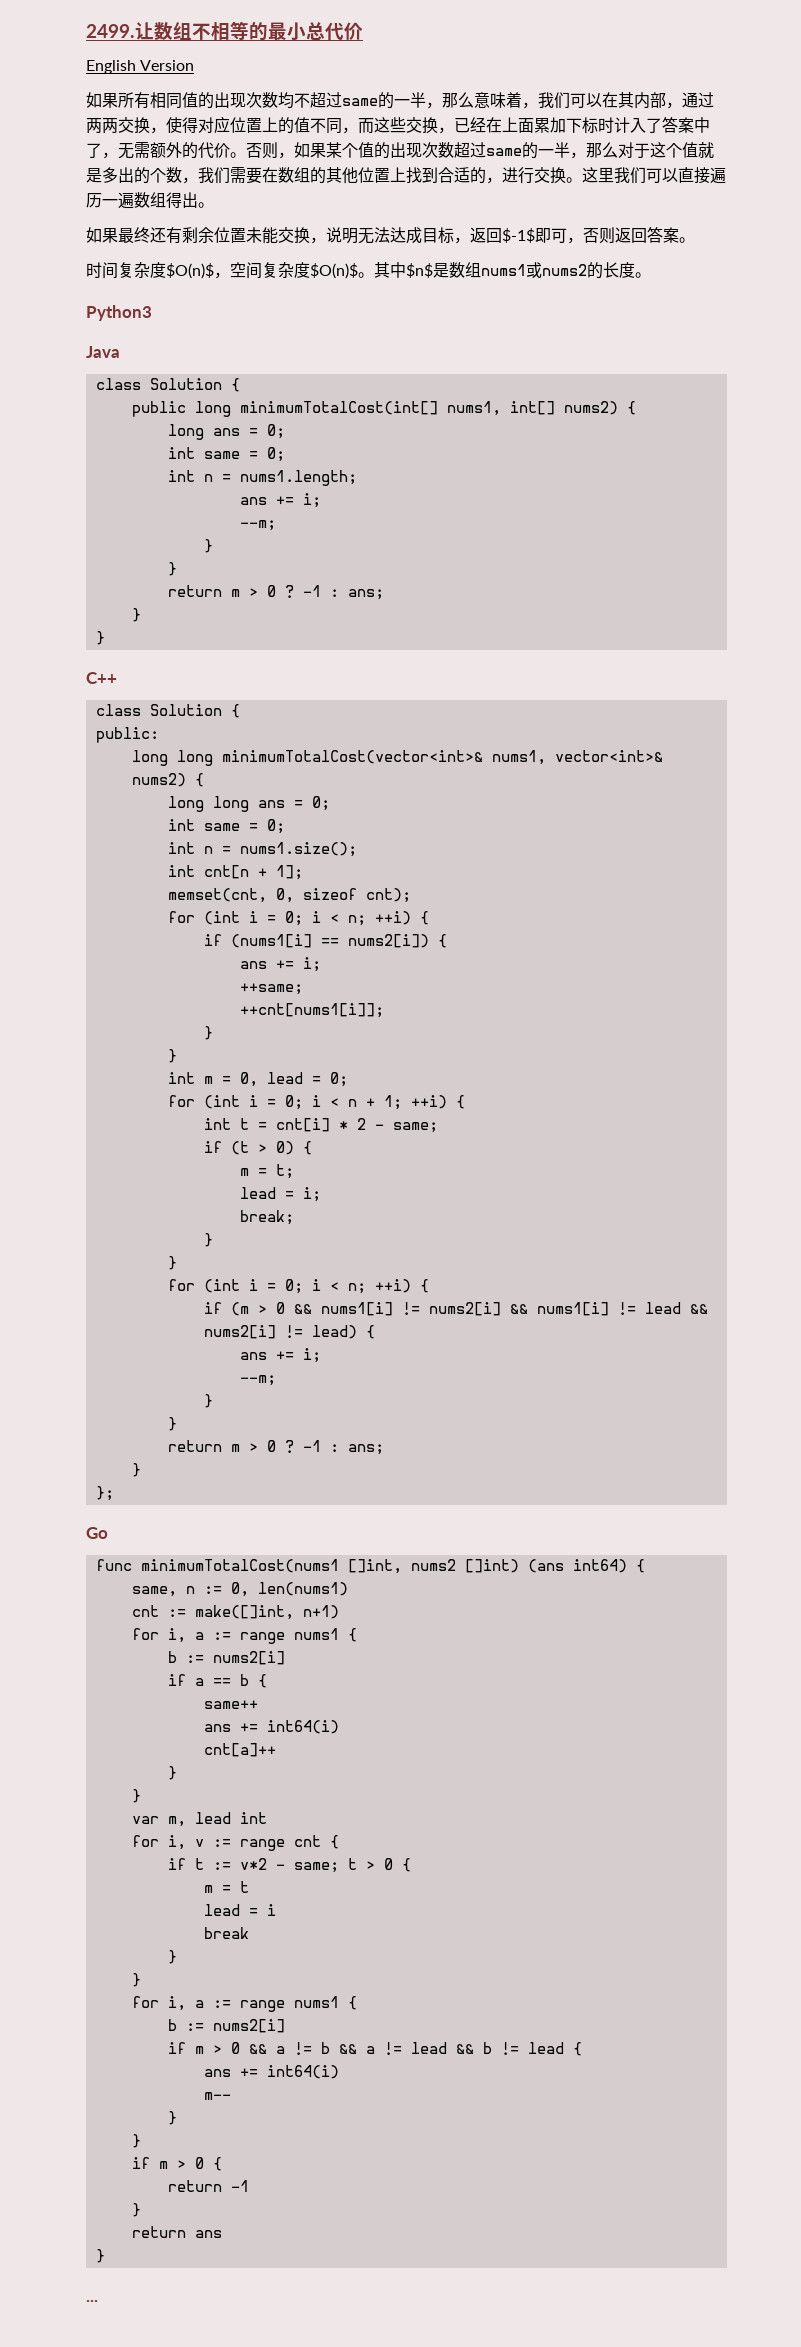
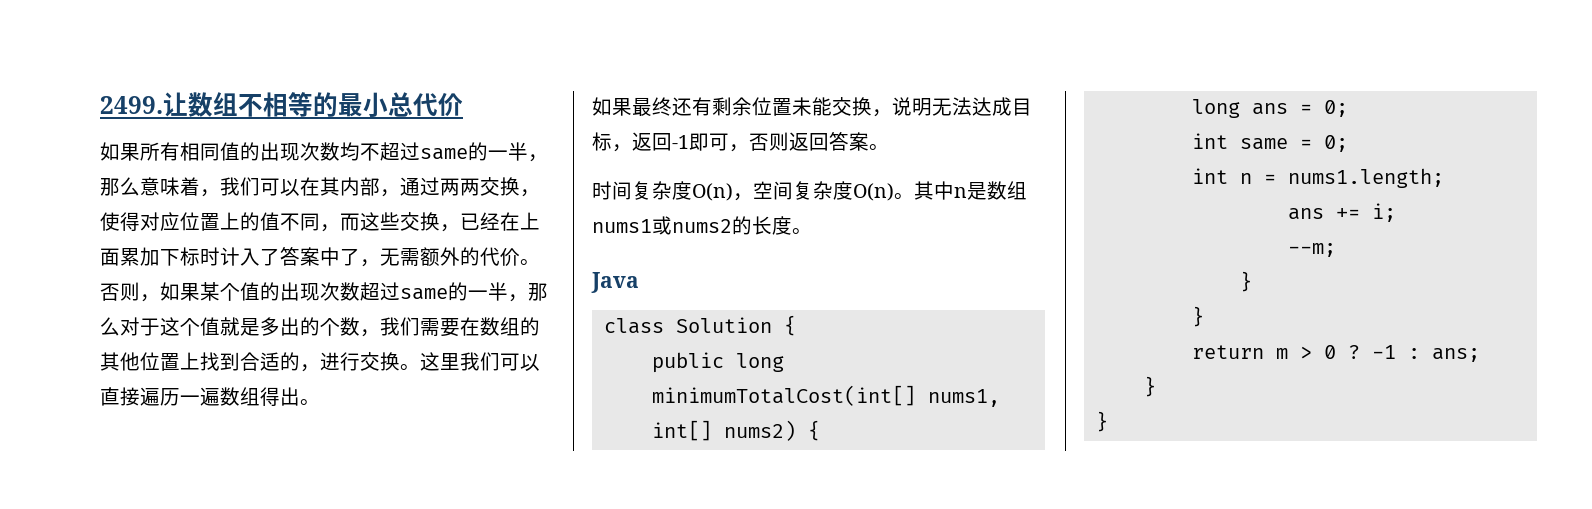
- English Version
- 如果最终还有剩余位置未能交换，说明无法达成目标，返回$-1$即可，否则返回答案。
+ 如果最终还有剩余位置未能交换，说明无法达成目标，返回-1即可，否则返回答案。
- 时间复杂度$O(n)$，空间复杂度$O(n)$。其中$n$是数组nums1或nums2的长度。
+ 时间复杂度O(n)，空间复杂度O(n)。其中n是数组nums1或nums2的长度。
- Python3
- C++
- class Solution {
- public:
- long long minimumTotalCost(vector<int>& nums1, vector<int>& nums2) {
- long long ans = 0;
- int same = 0;
- int n = nums1.size();
- int cnt[n + 1];
- memset(cnt, 0, sizeof cnt);
- for (int i = 0; i < n; ++i) {
- if (nums1[i] == nums2[i]) {
- ans += i;
- ++same;
- ++cnt[nums1[i]];
- }
- }
- int m = 0, lead = 0;
- for (int i = 0; i < n + 1; ++i) {
- int t = cnt[i] * 2 - same;
- if (t > 0) {
- m = t;
- lead = i;
- break;
- }
- }
- for (int i = 0; i < n; ++i) {
- if (m > 0 && nums1[i] != nums2[i] && nums1[i] != lead && nums2[i] != lead) {
- ans += i;
- --m;
- }
- }
- return m > 0 ? -1 : ans;
- }
- };
- Go
- func minimumTotalCost(nums1 []int, nums2 []int) (ans int64) {
- same, n := 0, len(nums1)
- cnt := make([]int, n+1)
- for i, a := range nums1 {
- b := nums2[i]
- if a == b {
- same++
- ans += int64(i)
- cnt[a]++
- }
- }
- var m, lead int
- for i, v := range cnt {
- if t := v*2 - same; t > 0 {
- m = t
- lead = i
- break
- }
- }
- for i, a := range nums1 {
- b := nums2[i]
- if m > 0 && a != b && a != lead && b != lead {
- ans += int64(i)
- m--
- }
- }
- if m > 0 {
- return -1
- }
- return ans
- }
- ...

